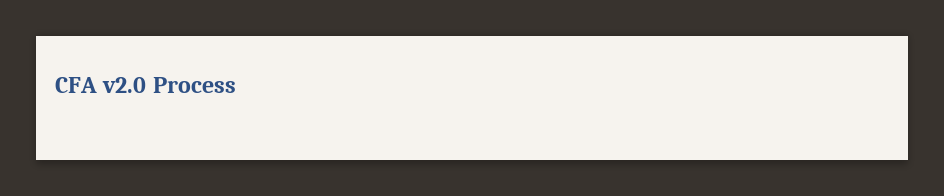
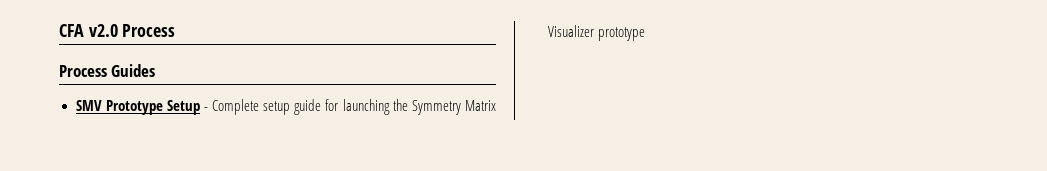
+ Process Guides
+ SMV Prototype Setup - Complete setup guide for launching the Symmetry Matrix Visualizer prototype

